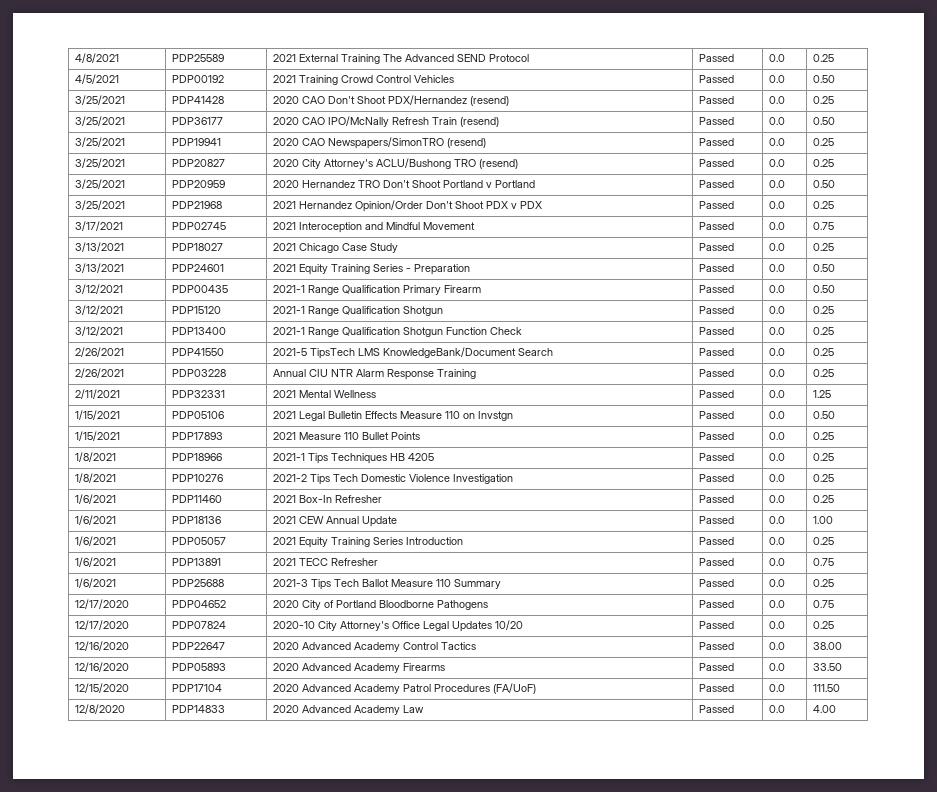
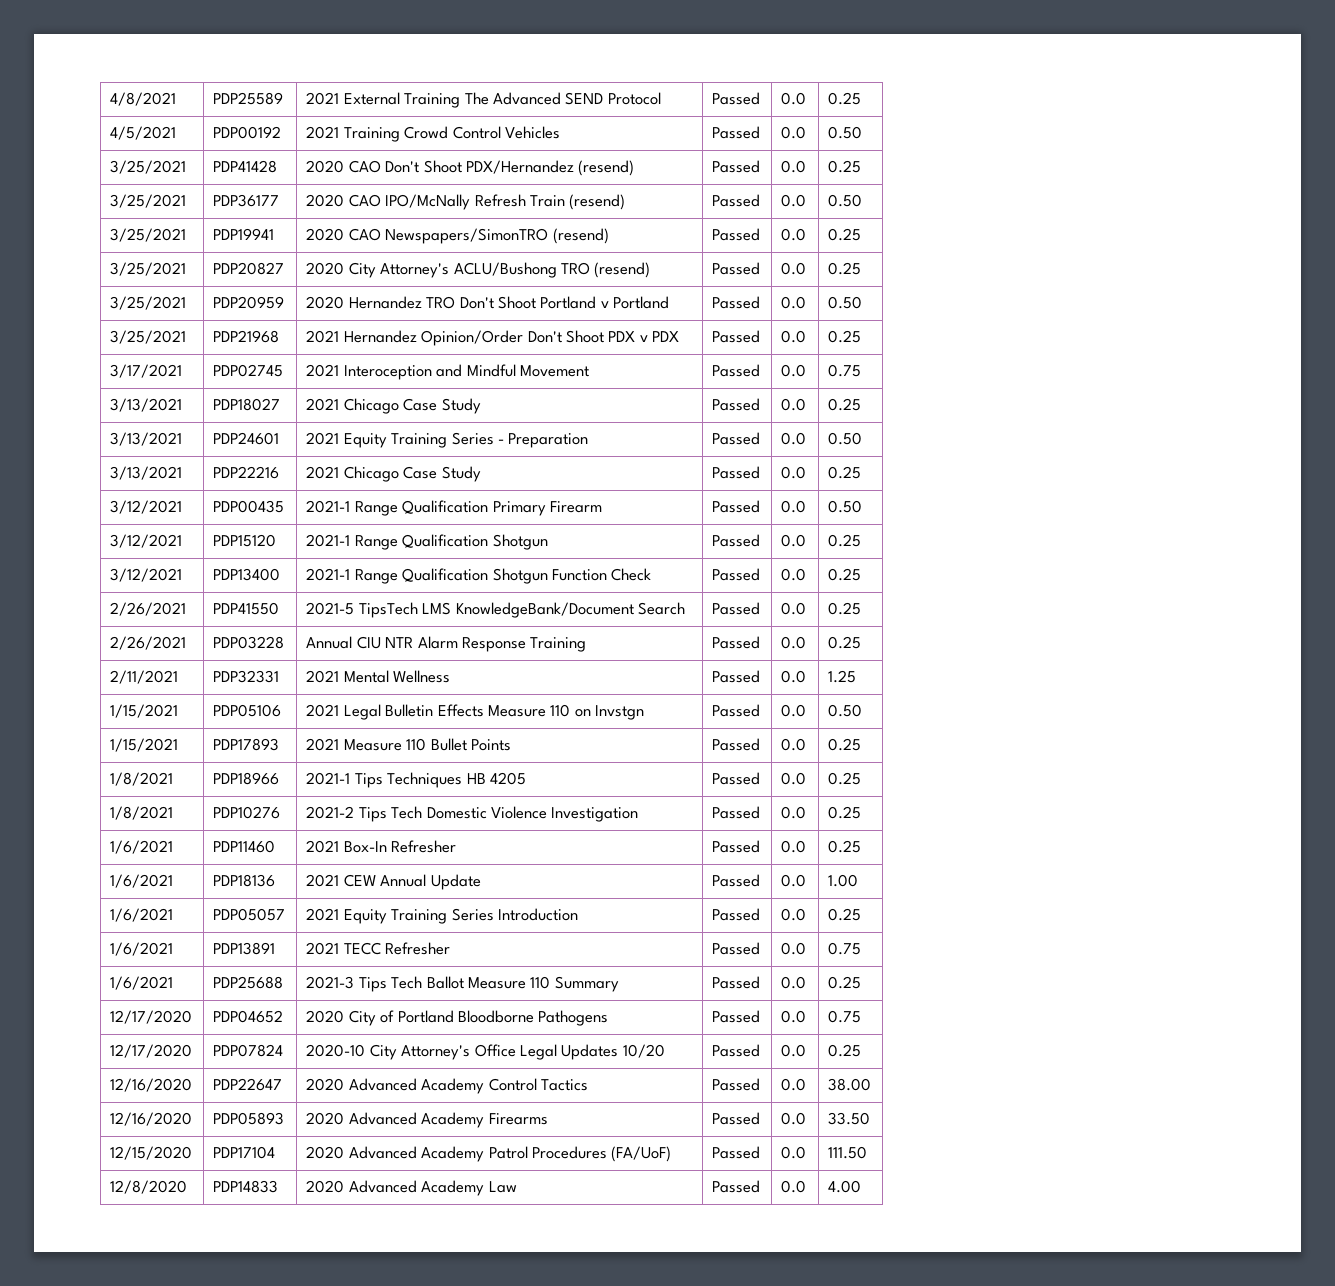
+ 3/13/2021 | PDP22216 | 2021 Chicago Case Study | Passed | 0.0 | 0.25

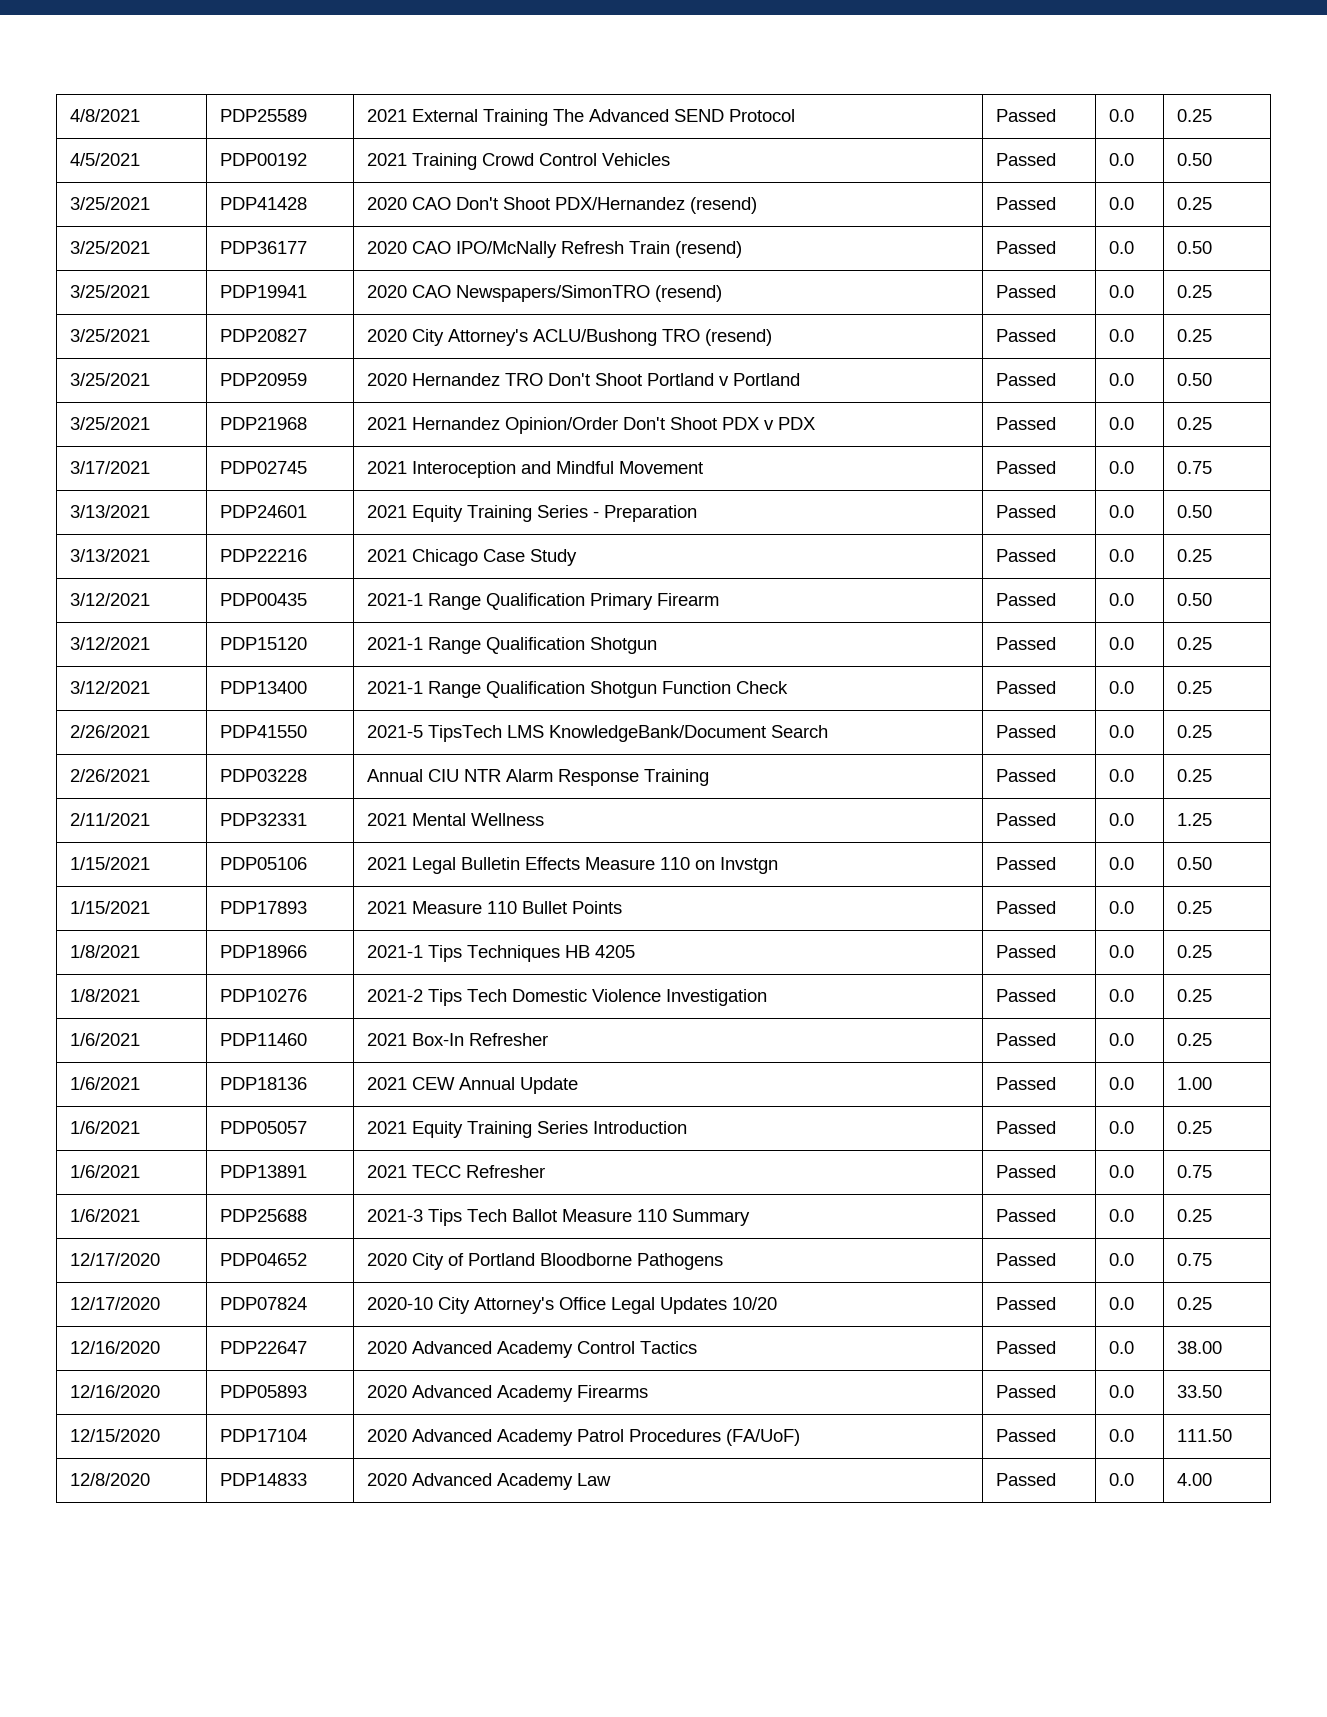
- 3/13/2021 | PDP18027 | 2021 Chicago Case Study | Passed | 0.0 | 0.25

